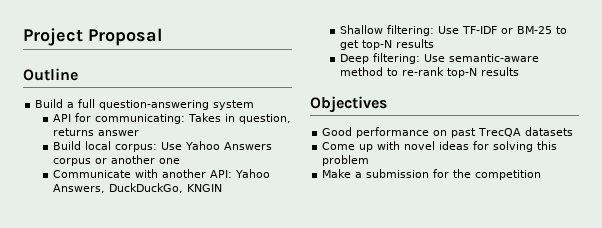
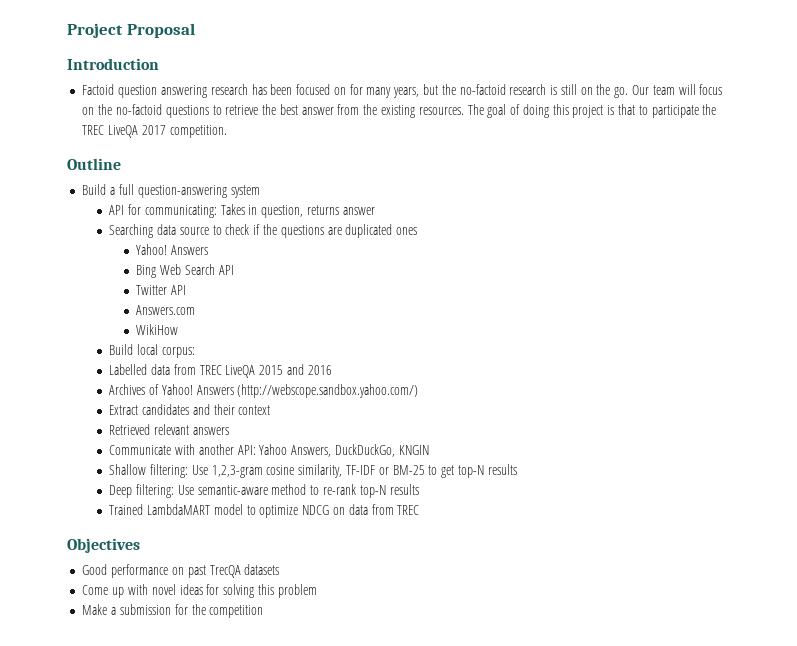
+ Introduction
+ Factoid question answering research has been focused on for many years, but the no-factoid research is still on the go. Our team will focus on the no-factoid questions to retrieve the best answer from the existing resources. The goal of doing this project is that to participate the TREC LiveQA 2017 competition.
- Build local corpus: Use Yahoo Answers corpus or another one
+ Searching data source to check if the questions are duplicated ones
+ Yahoo! Answers
+ Bing Web Search API
+ Twitter API
+ Answers.com
+ WikiHow
+ Build local corpus:
+ Labelled data from TREC LiveQA 2015 and 2016
+ Archives of Yahoo! Answers (http://webscope.sandbox.yahoo.com/)
+ Extract candidates and their context
+ Retrieved relevant answers
- Shallow filtering: Use TF-IDF or BM-25 to get top-N results
+ Shallow filtering: Use 1,2,3-gram cosine similarity, TF-IDF or BM-25 to get top-N results
+ Trained LambdaMART model to optimize NDCG on data from TREC

